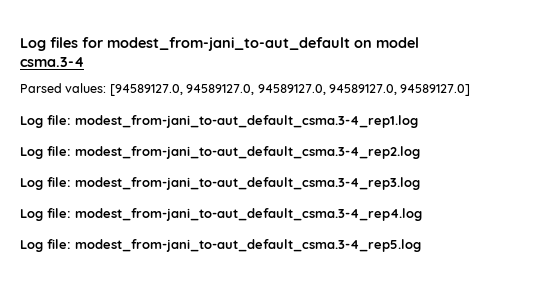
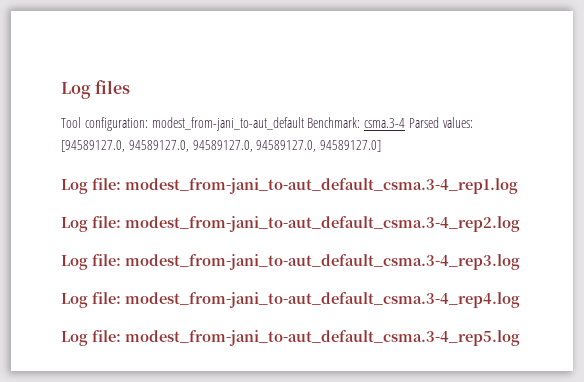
- Log files for modest_from-jani_to-aut_default on model csma.3-4
- Parsed values: [94589127.0, 94589127.0, 94589127.0, 94589127.0, 94589127.0]
+ Log files
+ Tool configuration: modest_from-jani_to-aut_default Benchmark: csma.3-4 Parsed values: [94589127.0, 94589127.0, 94589127.0, 94589127.0, 94589127.0]

